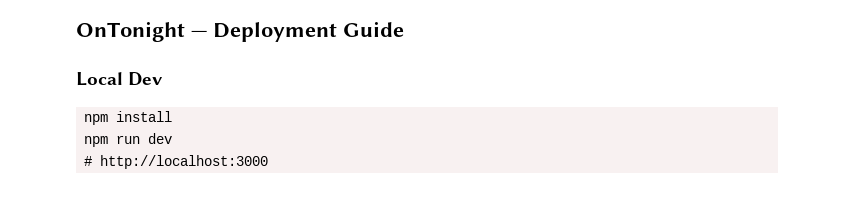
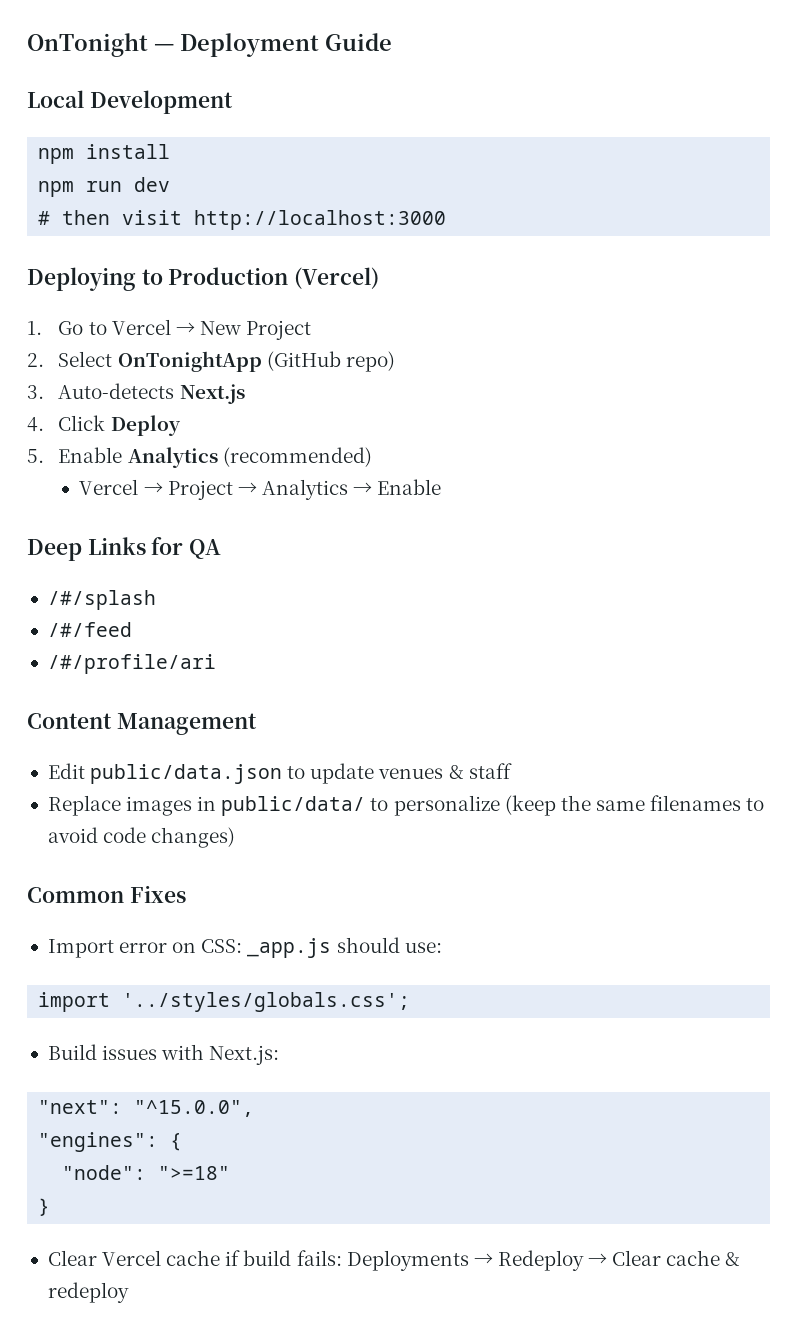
- Local Dev
+ Local Development
- # http://localhost:3000
+ # then visit http://localhost:3000
+ Deploying to Production (Vercel)
+ 1. Go to Vercel → New Project
+ 2. Select OnTonightApp (GitHub repo)
+ 3. Auto-detects Next.js
+ 4. Click Deploy
+ 5. Enable Analytics (recommended)
+ Vercel → Project → Analytics → Enable
+ Deep Links for QA
+ /#/splash
+ /#/feed
+ /#/profile/ari
+ Content Management
+ Edit public/data.json to update venues & staff
+ Replace images in public/data/ to personalize (keep the same filenames to avoid code changes)
+ Common Fixes
+ Import error on CSS: _app.js should use:
+ import '../styles/globals.css';
+ Build issues with Next.js:
+ "next": "^15.0.0",
+ "engines": {
+ "node": ">=18"
+ }
+ Clear Vercel cache if build fails: Deployments → Redeploy → Clear cache & redeploy

